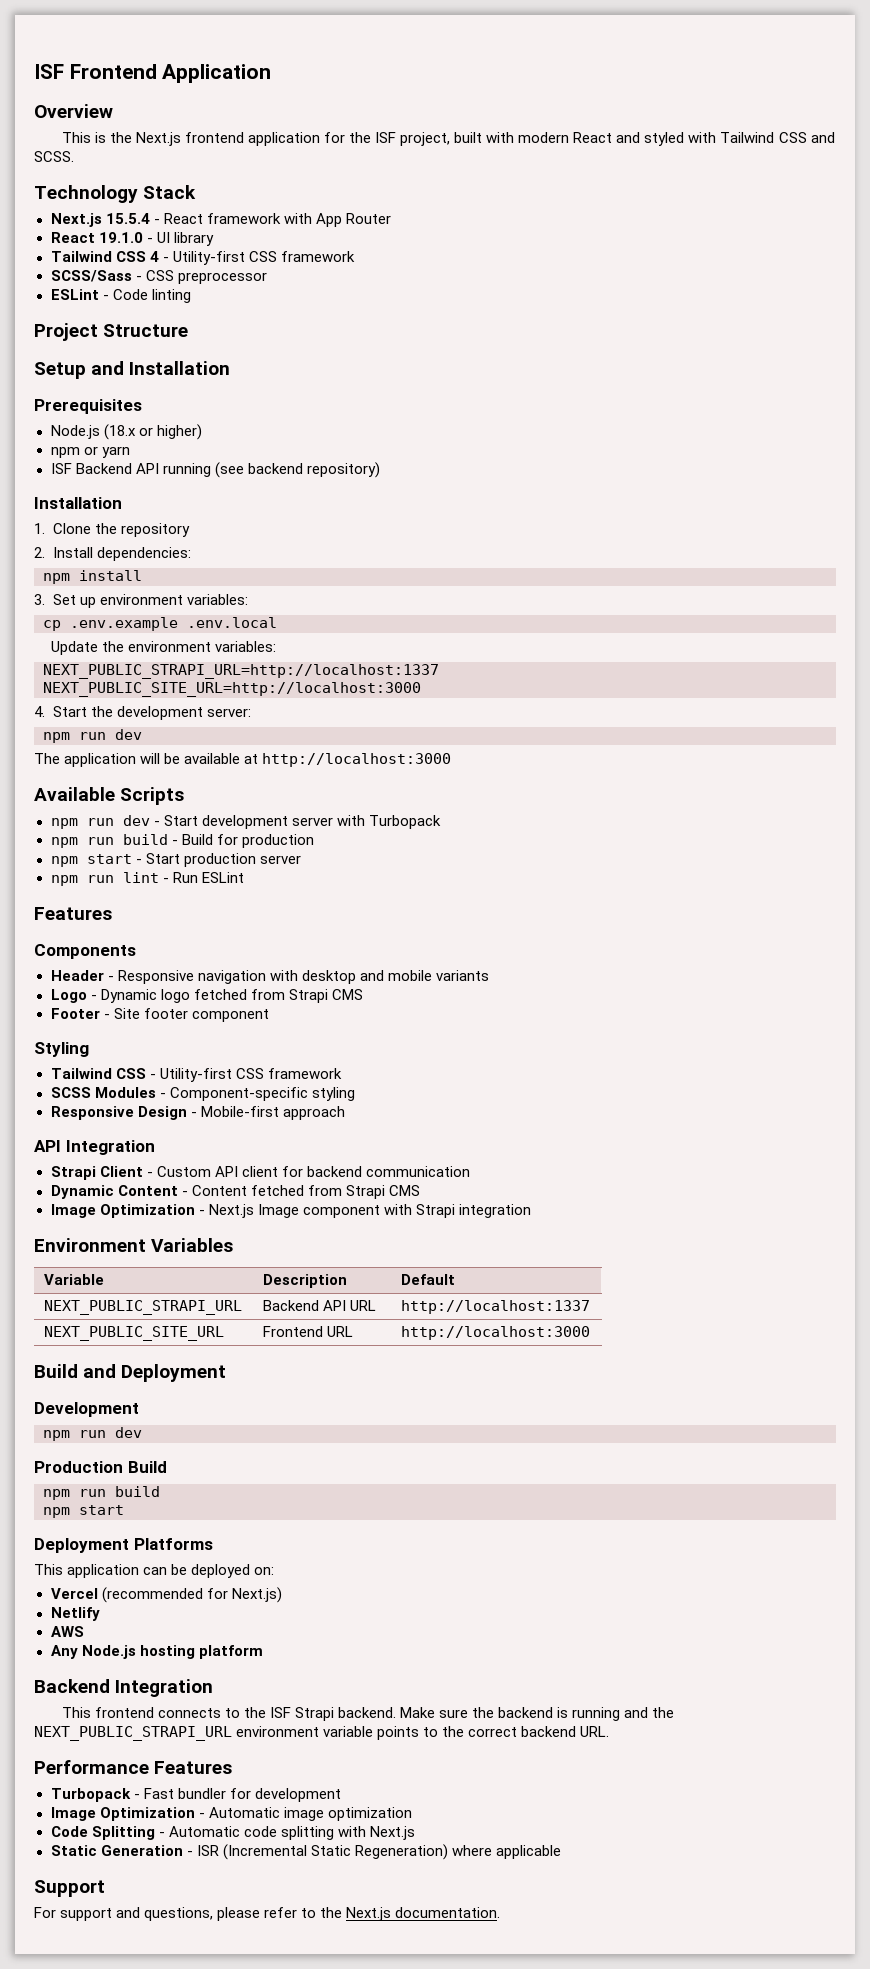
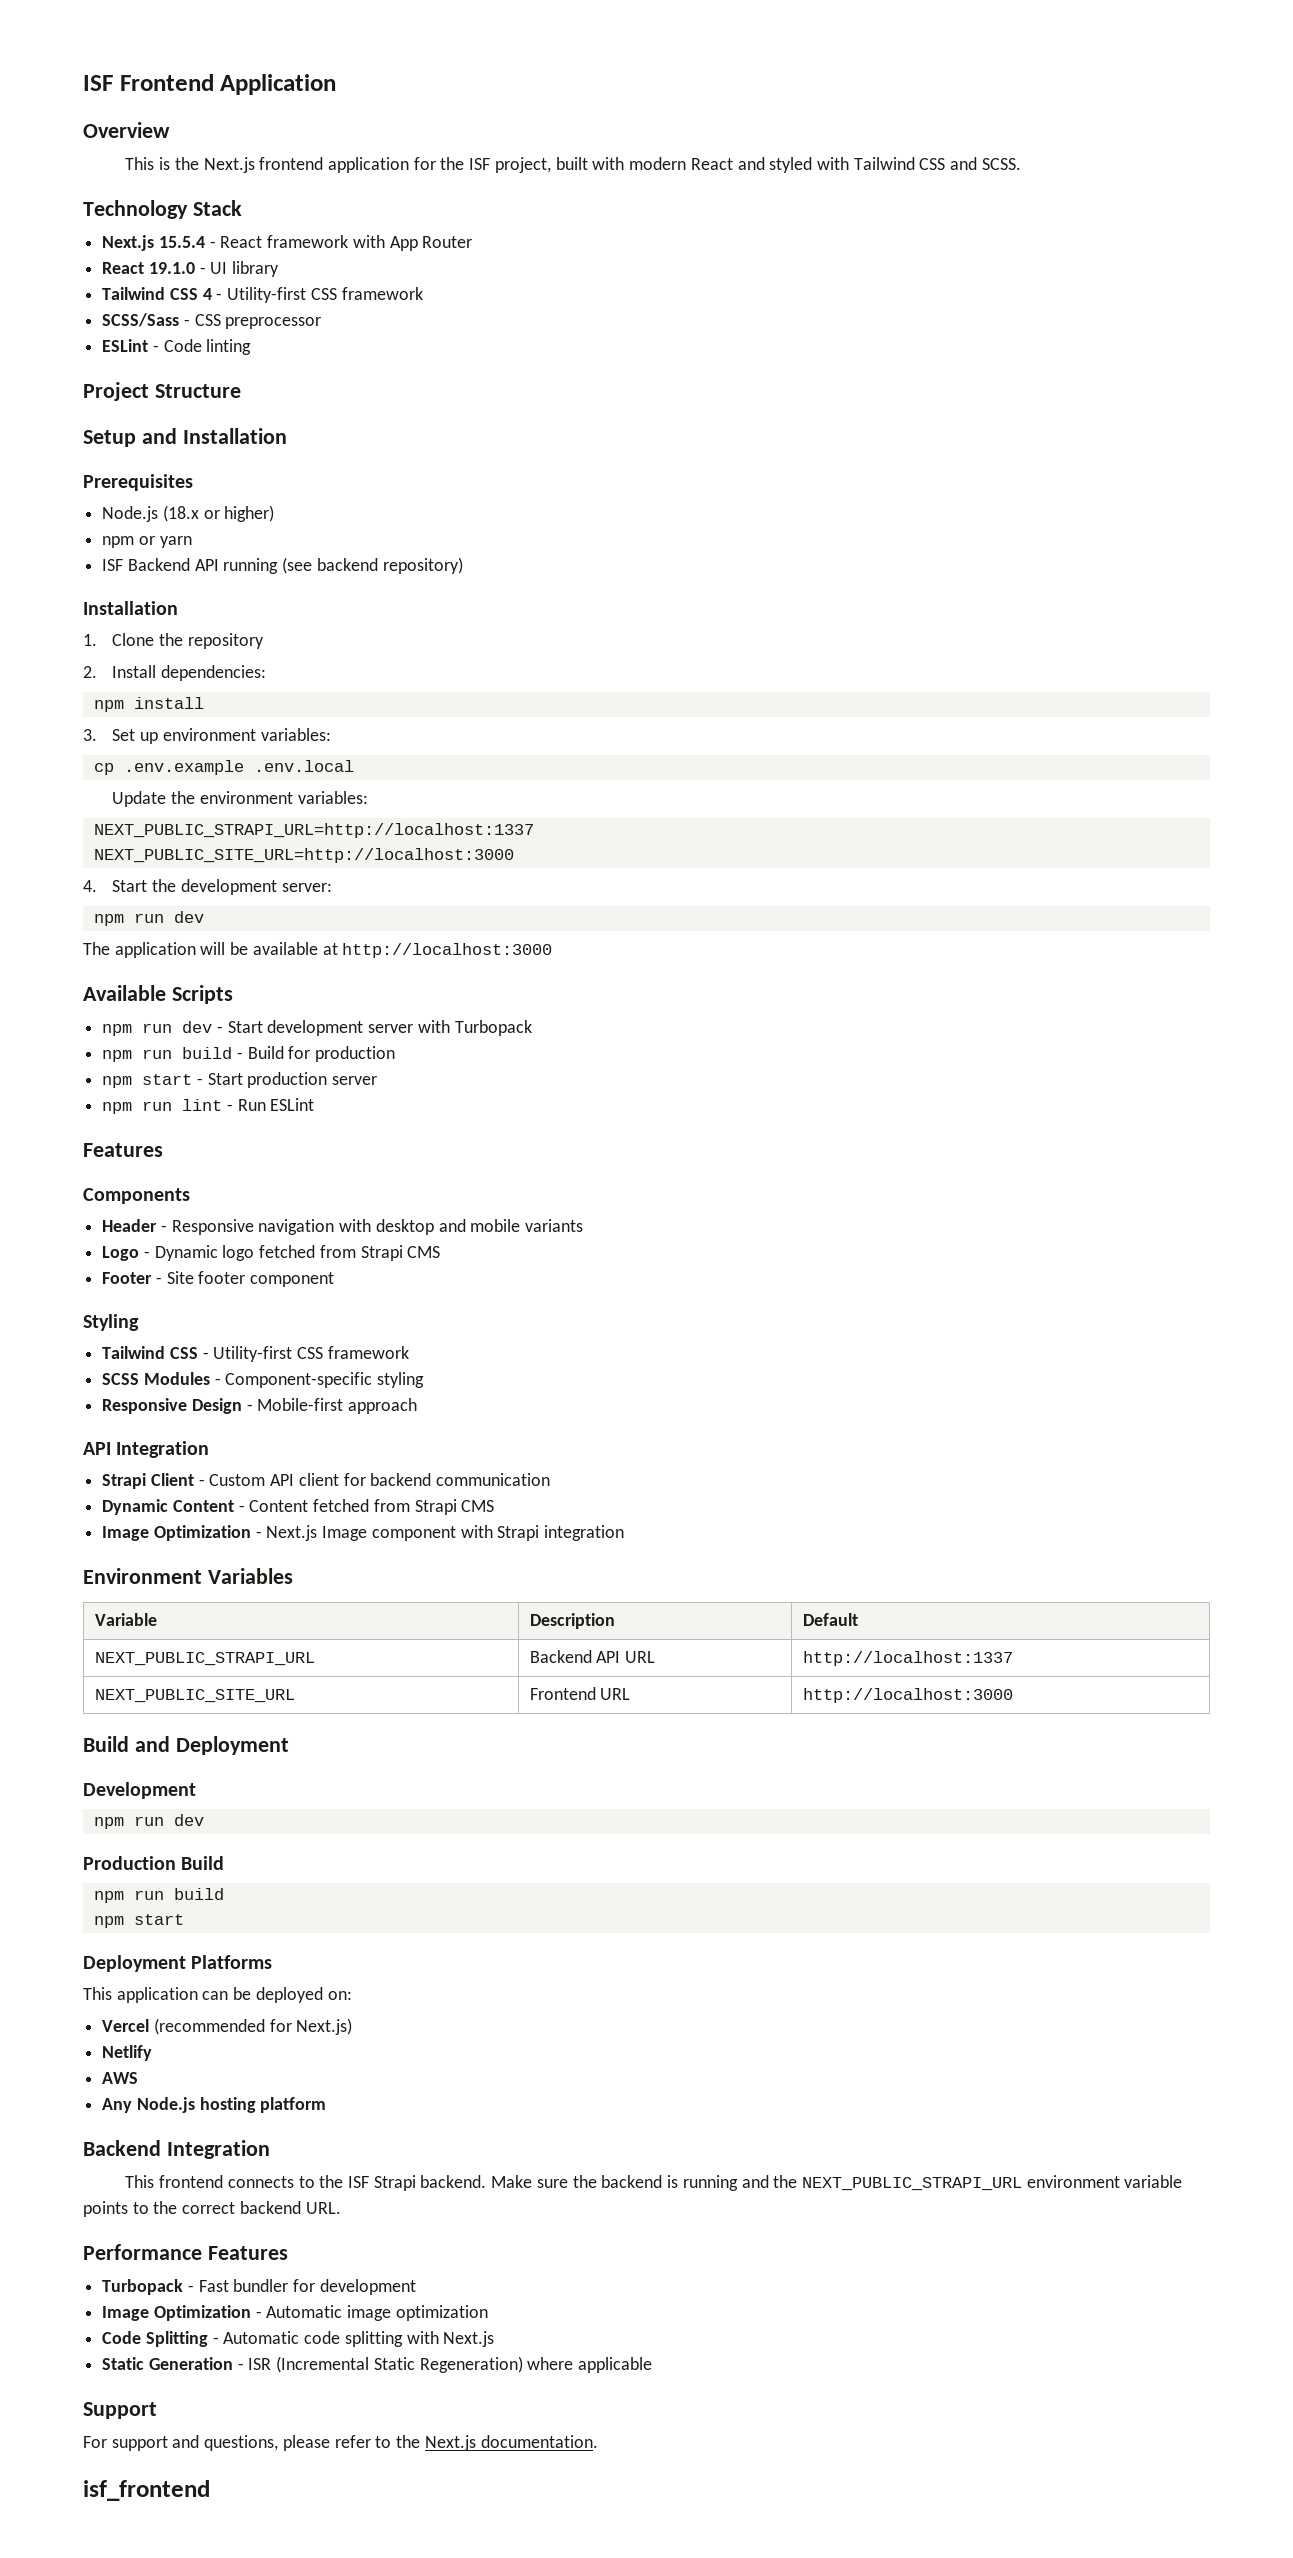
+ isf_frontend

